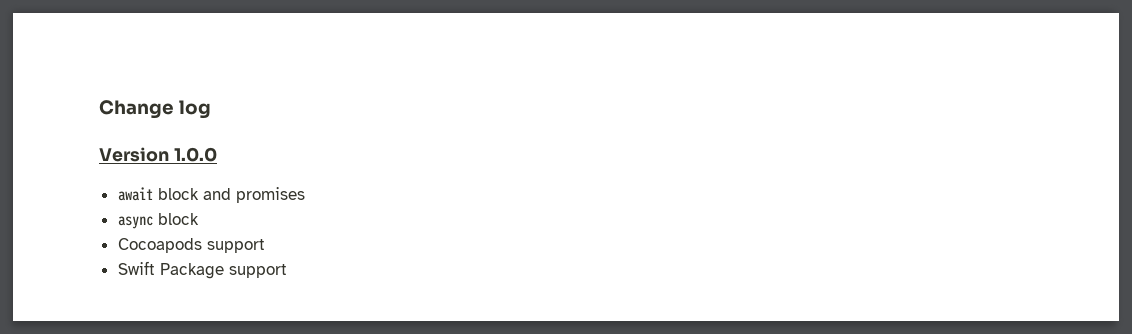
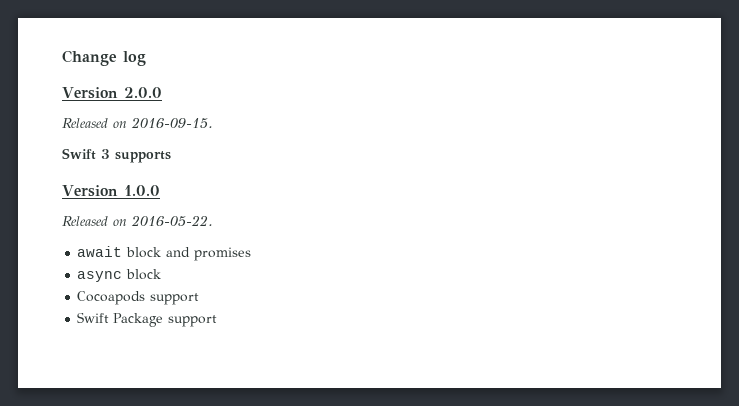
+ Version 2.0.0
+ Released on 2016-09-15.
+ Swift 3 supports
+ Released on 2016-05-22.

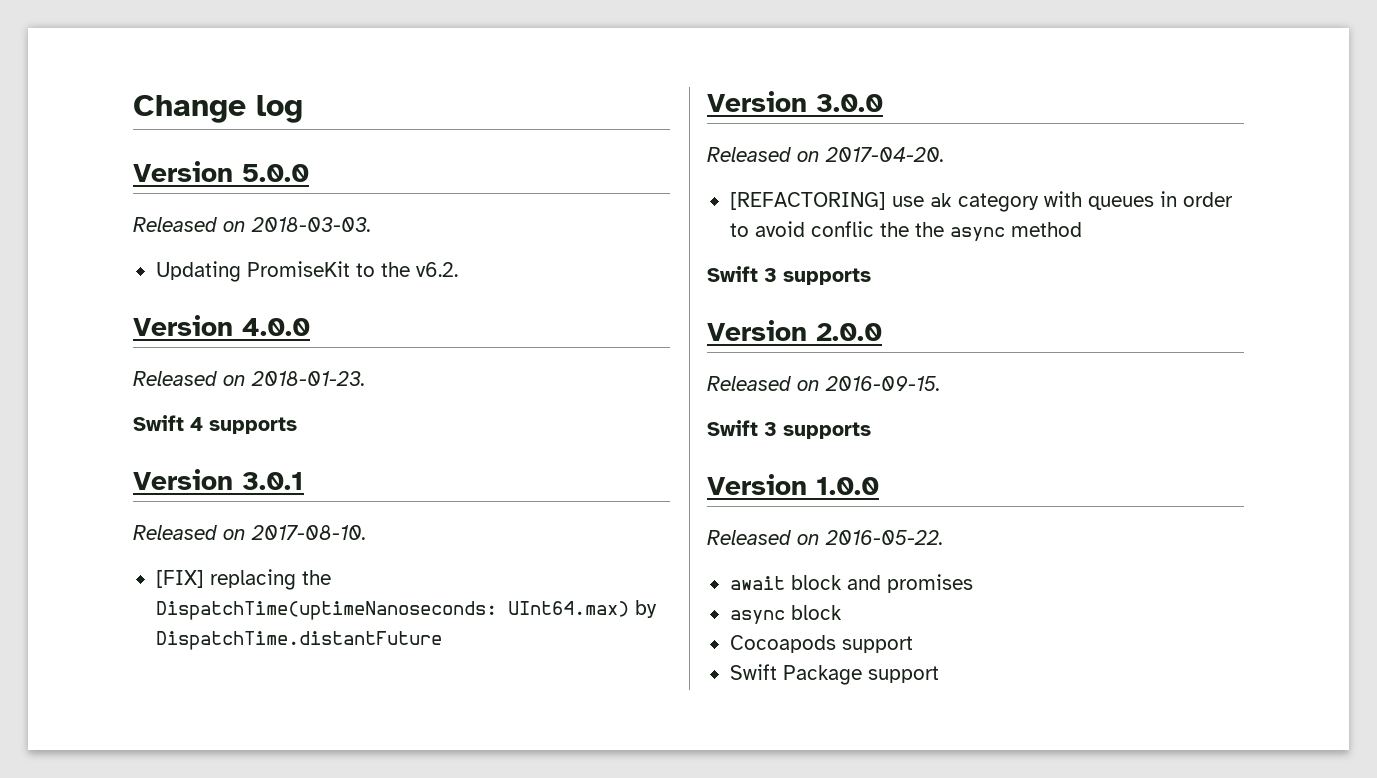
+ Version 5.0.0
+ Released on 2018-03-03.
+ Updating PromiseKit to the v6.2.
+ Version 4.0.0
+ Released on 2018-01-23.
+ Swift 4 supports
+ Version 3.0.1
+ Released on 2017-08-10.
+ [FIX] replacing the DispatchTime(uptimeNanoseconds: UInt64.max) by DispatchTime.distantFuture
+ Version 3.0.0
+ Released on 2017-04-20.
+ [REFACTORING] use ak category with queues in order to avoid conflic the the async method
+ Swift 3 supports

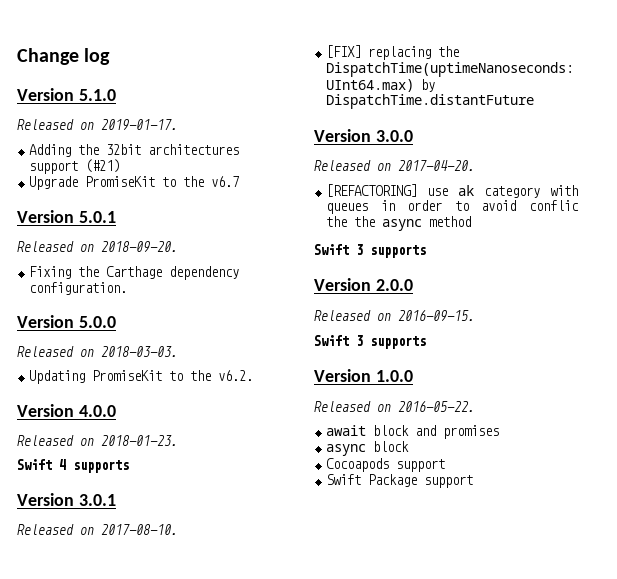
+ Version 5.1.0
+ Released on 2019-01-17.
+ Adding the 32bit architectures support (#21)
+ Upgrade PromiseKit to the v6.7
+ Version 5.0.1
+ Released on 2018-09-20.
+ Fixing the Carthage dependency configuration.

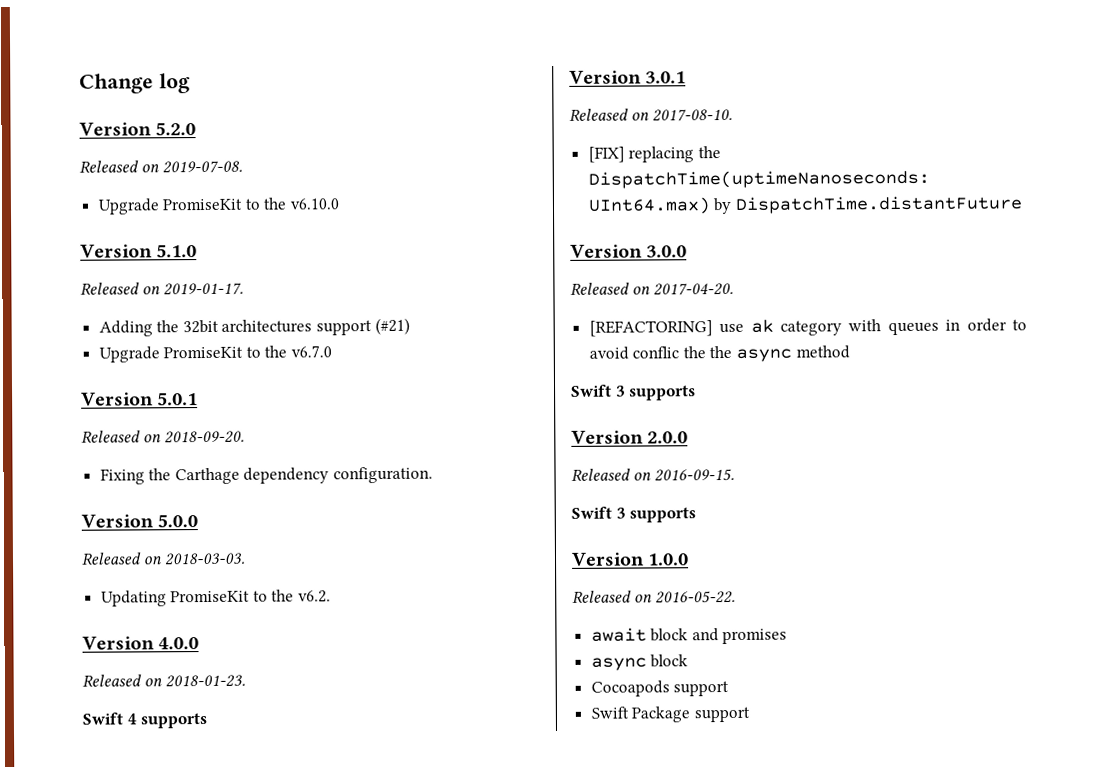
+ Version 5.2.0
+ Released on 2019-07-08.
+ Upgrade PromiseKit to the v6.10.0
- Upgrade PromiseKit to the v6.7
+ Upgrade PromiseKit to the v6.7.0

